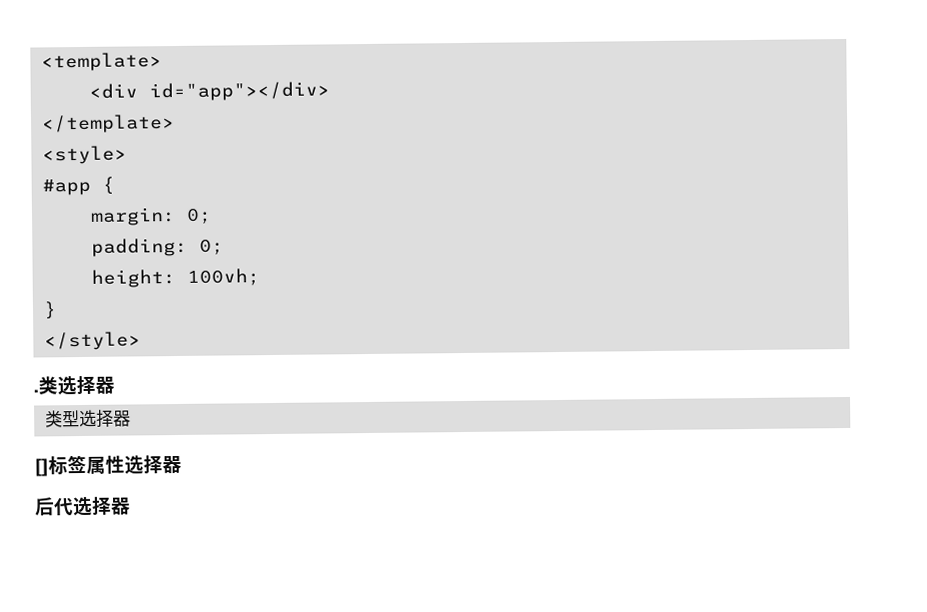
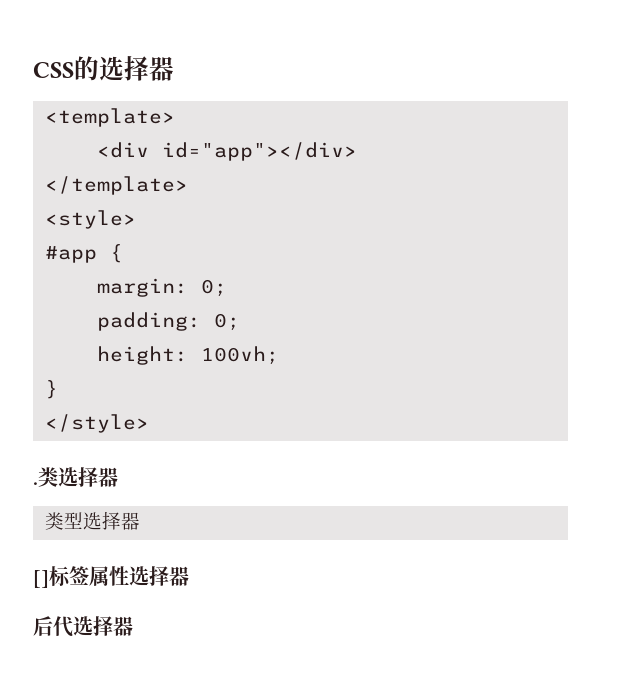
+ CSS的选择器

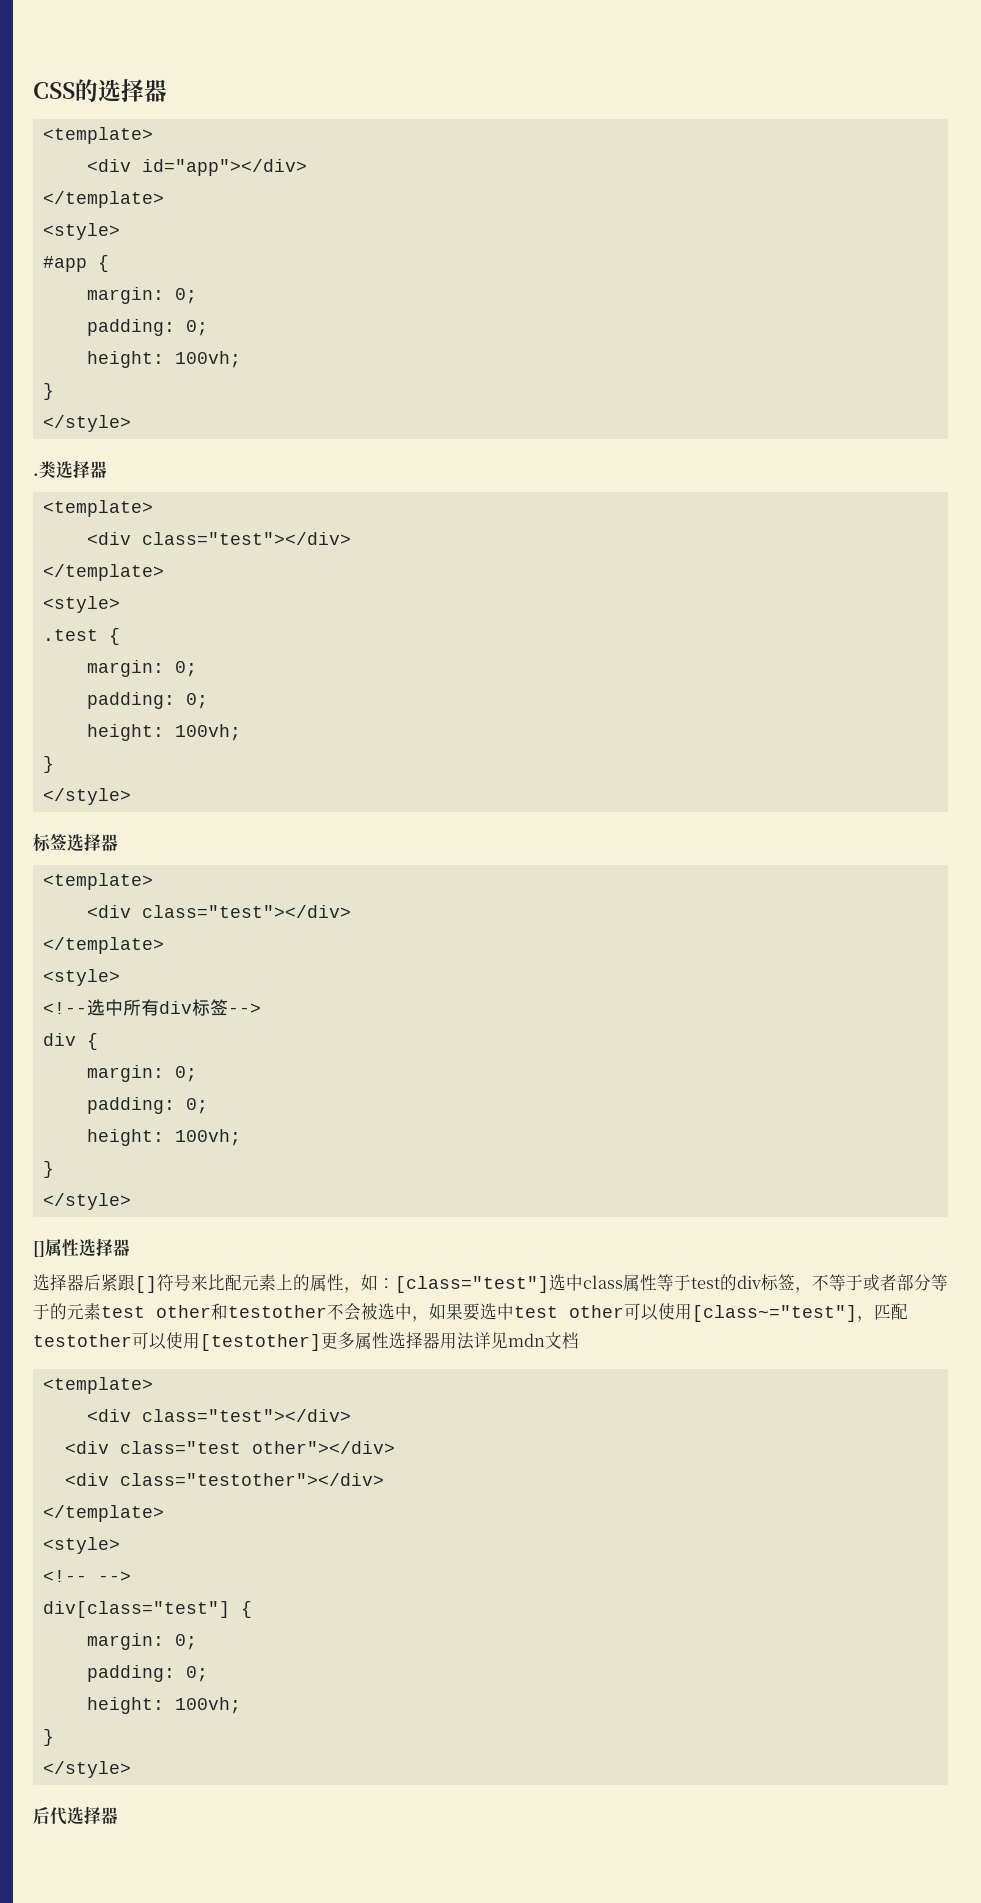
  类选择器
- 类型选择器
- []标签属性选择器
+ <template>
+ <div class="test"></div>
+ </template>
+ <style>
+ .test {
+ margin: 0;
+ padding: 0;
+ height: 100vh;
+ }
+ </style>
+ 标签选择器
+ <template>
+ <div class="test"></div>
+ </template>
+ <style>
+ <!--选中所有div标签-->
+ div {
+ margin: 0;
+ padding: 0;
+ height: 100vh;
+ }
+ </style>
+ []属性选择器
+ 选择器后紧跟[]符号来比配元素上的属性，如：[class="test"]选中class属性等于test的div标签，不等于或者部分等于的元素test other和testother不会被选中，如果要选中test other可以使用[class~="test"]，匹配testother可以使用[testother]更多属性选择器用法详见mdn文档
+ <template>
+ <div class="test"></div>
+ <div class="test other"></div>
+ <div class="testother"></div>
+ </template>
+ <style>
+ <!-- -->
+ div[class="test"] {
+ margin: 0;
+ padding: 0;
+ height: 100vh;
+ }
+ </style>

